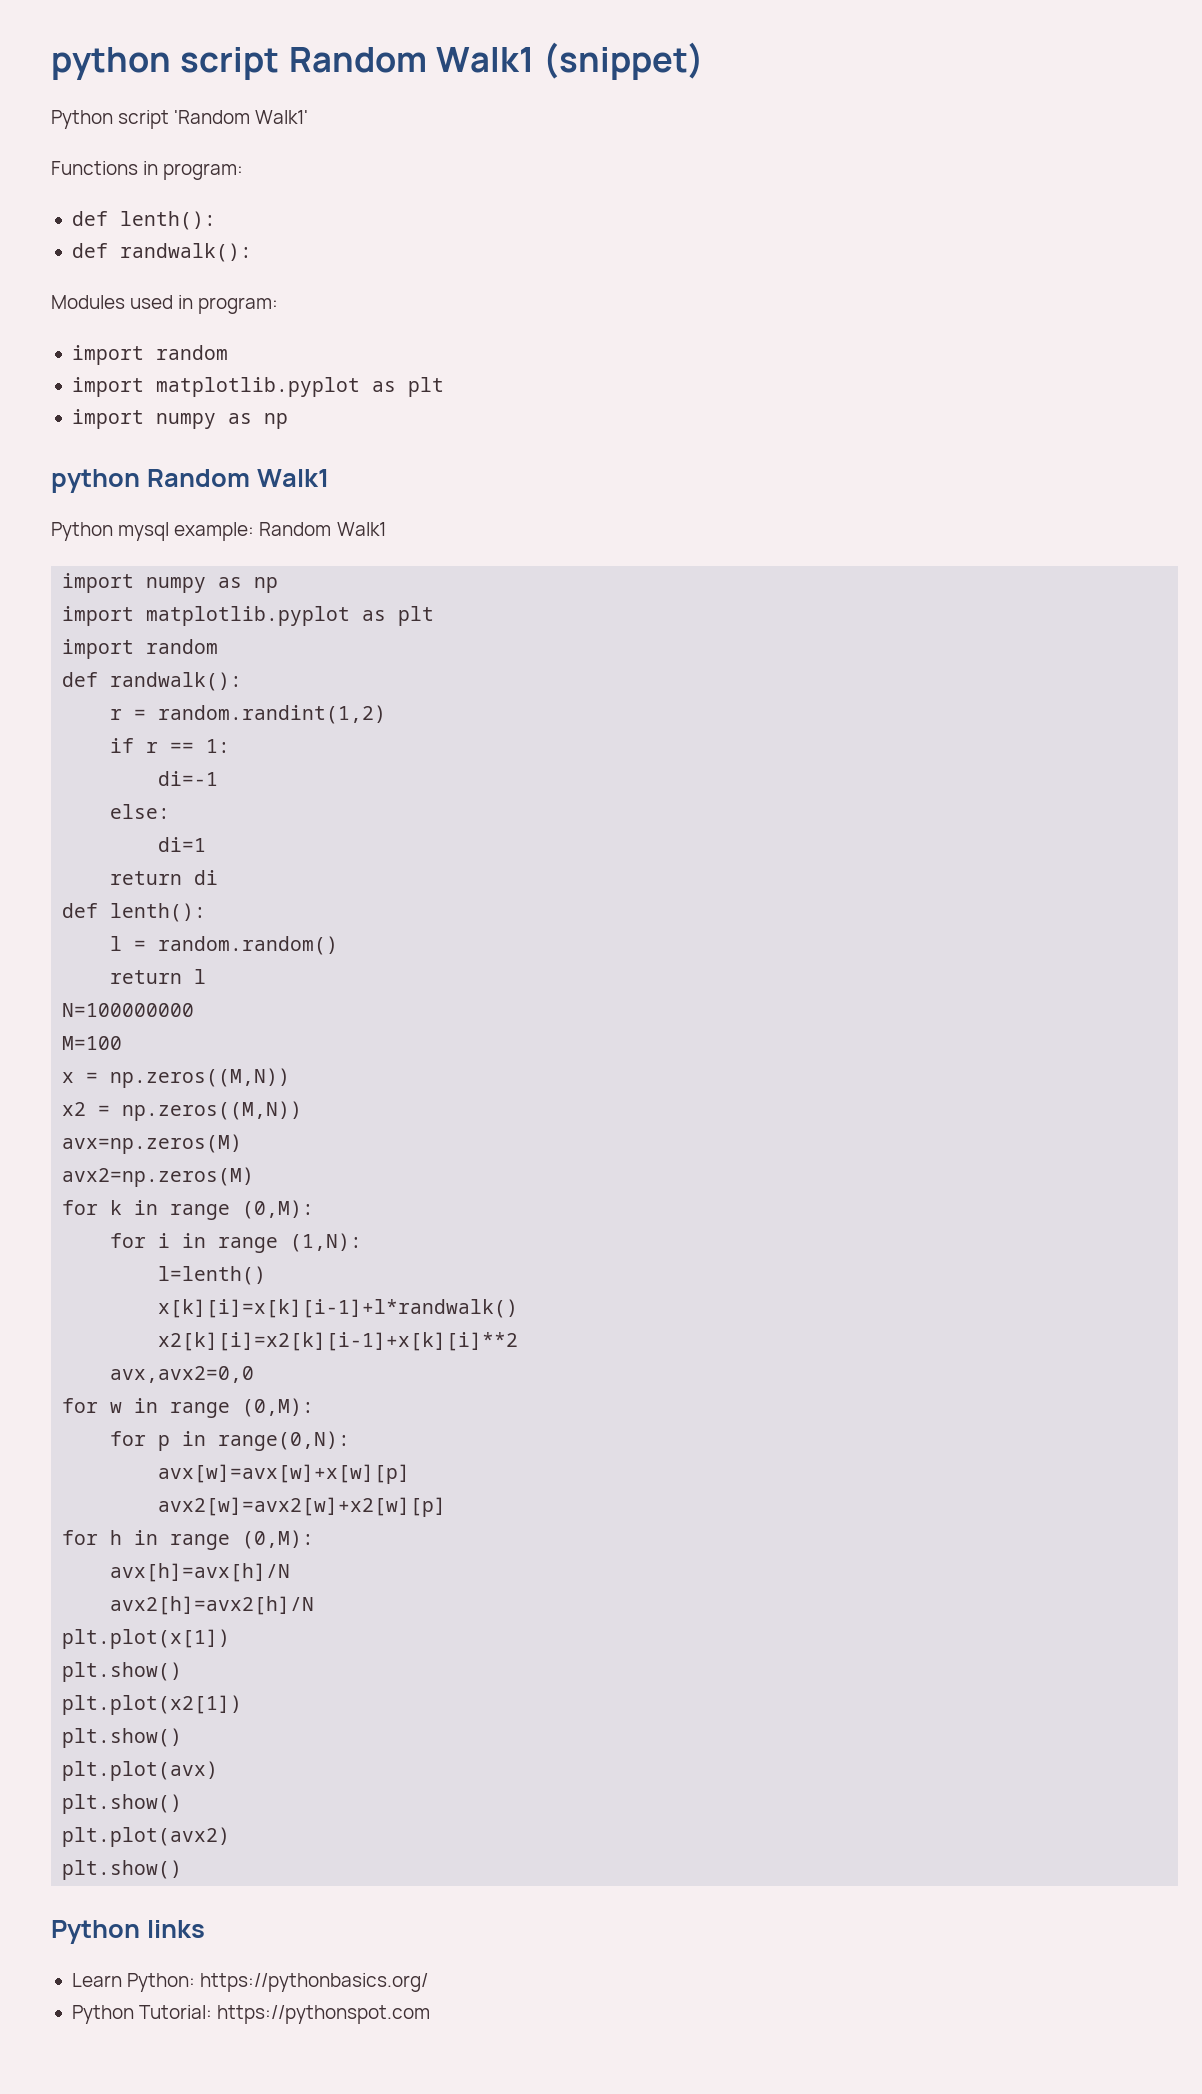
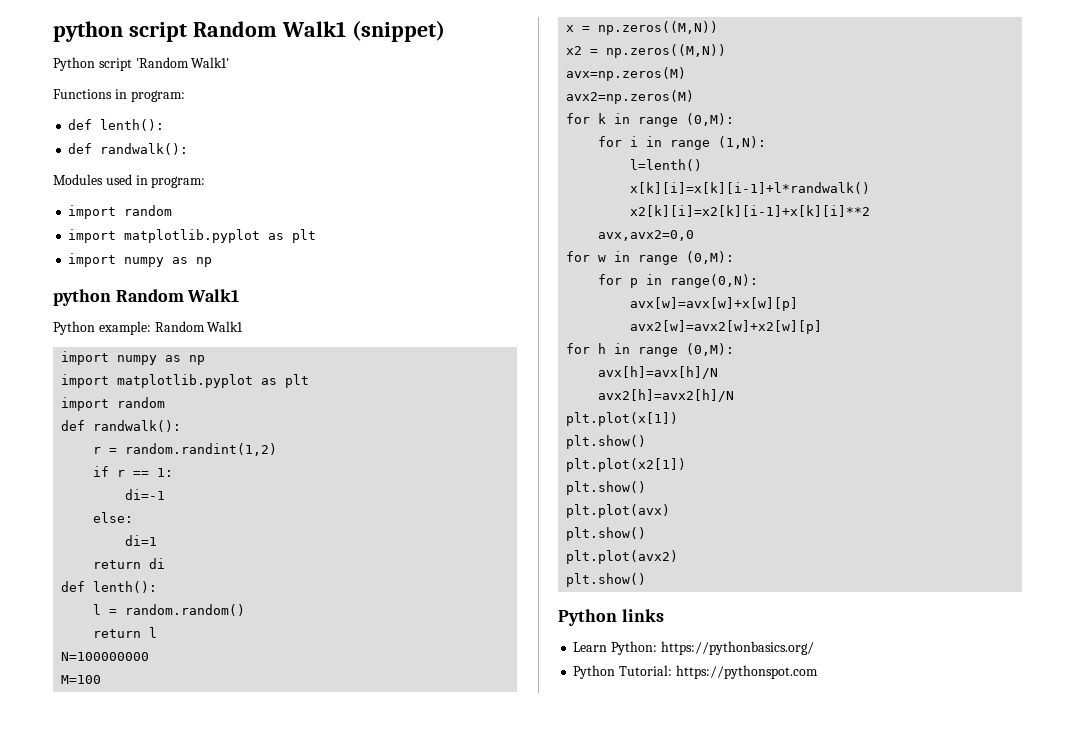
- Python mysql example: Random Walk1
+ Python example: Random Walk1

